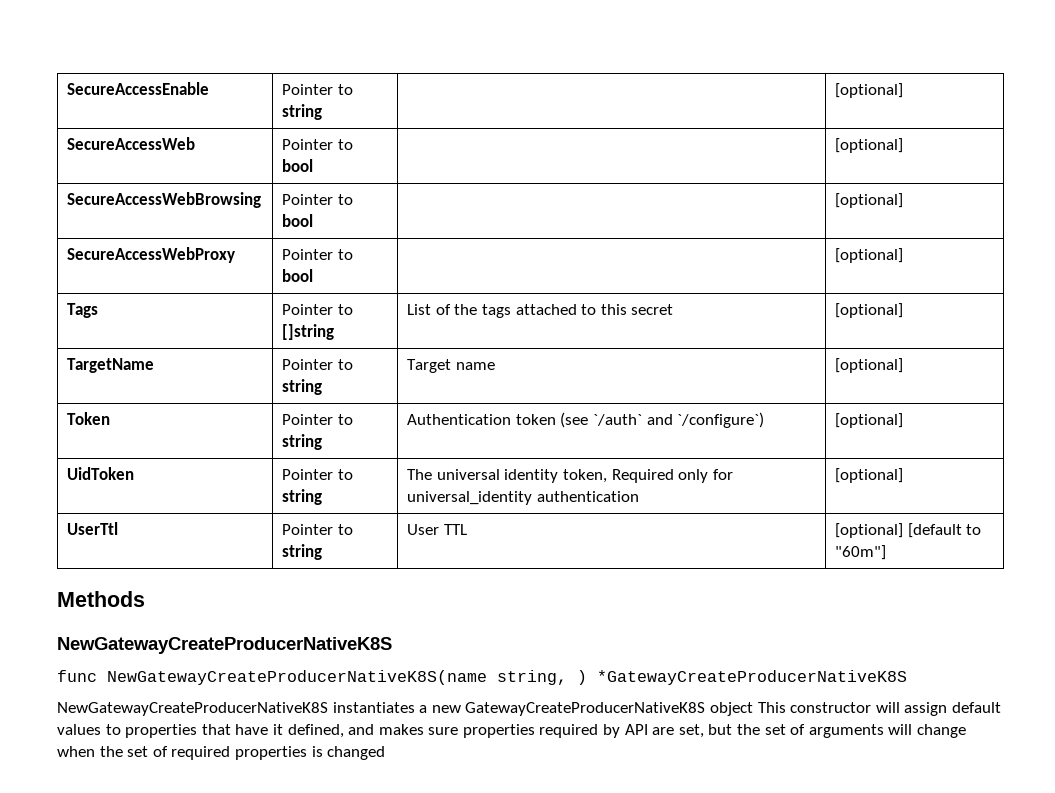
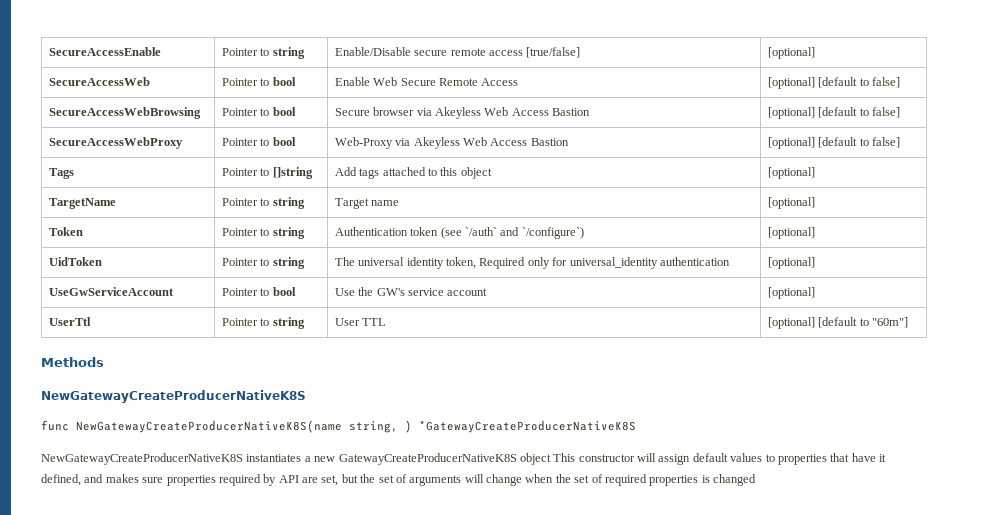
- SecureAccessEnable | Pointer to string | | [optional]
+ SecureAccessEnable | Pointer to string | Enable/Disable secure remote access [true/false] | [optional]
- SecureAccessWeb | Pointer to bool | | [optional]
- SecureAccessWebBrowsing | Pointer to bool | | [optional]
- SecureAccessWebProxy | Pointer to bool | | [optional]
+ SecureAccessWeb | Pointer to bool | Enable Web Secure Remote Access | [optional] [default to false]
+ SecureAccessWebBrowsing | Pointer to bool | Secure browser via Akeyless Web Access Bastion | [optional] [default to false]
+ SecureAccessWebProxy | Pointer to bool | Web-Proxy via Akeyless Web Access Bastion | [optional] [default to false]
- Tags | Pointer to []string | List of the tags attached to this secret | [optional]
+ Tags | Pointer to []string | Add tags attached to this object | [optional]
+ UseGwServiceAccount | Pointer to bool | Use the GW's service account | [optional]

